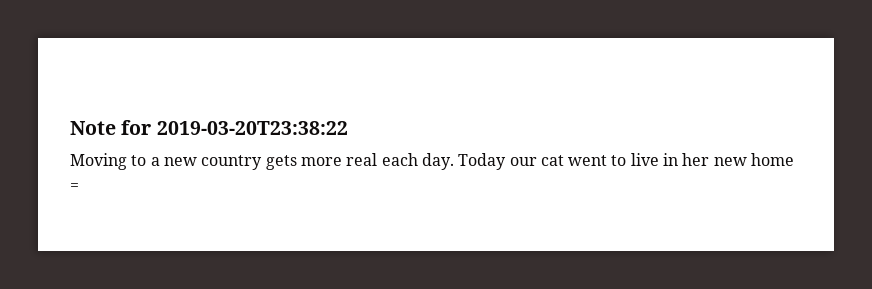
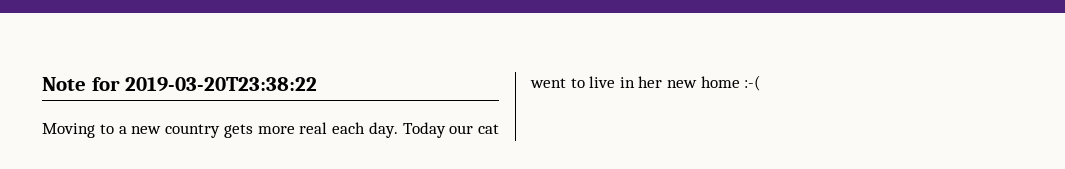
- Today our cat went to live in her new home =
+ Today our cat went to live in her new home :-(

